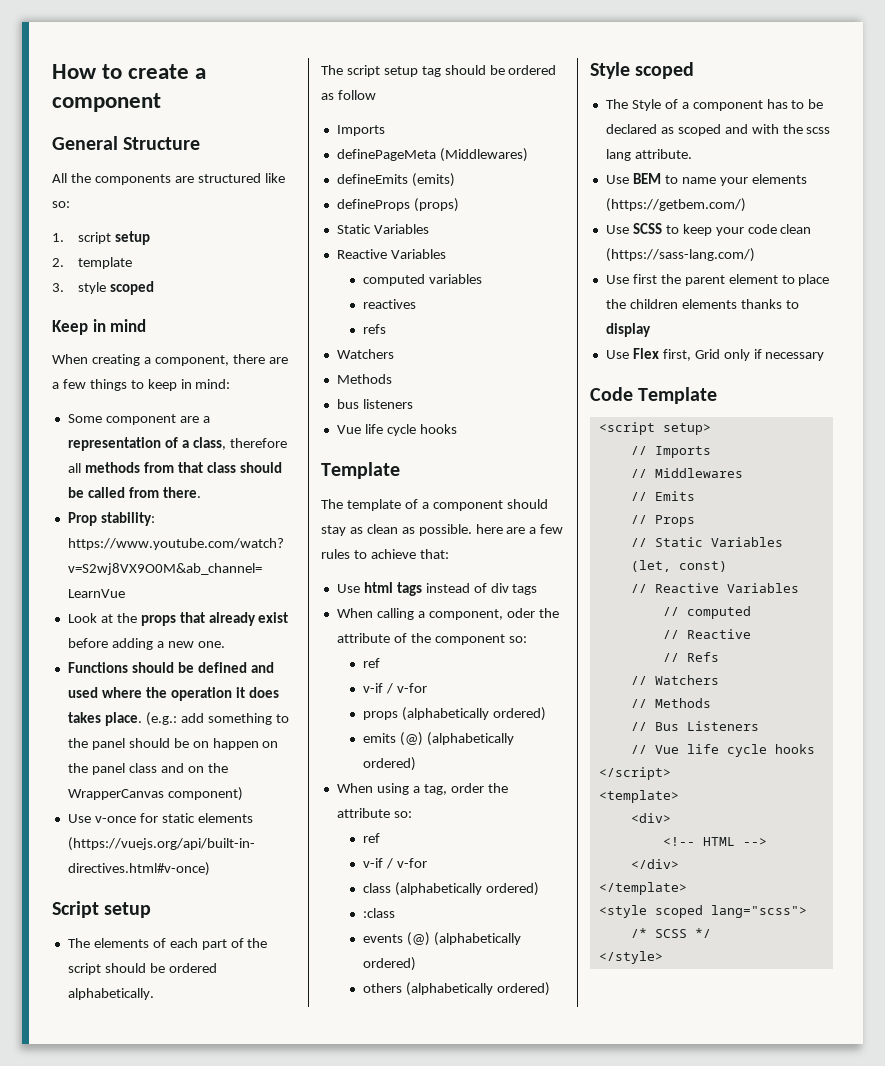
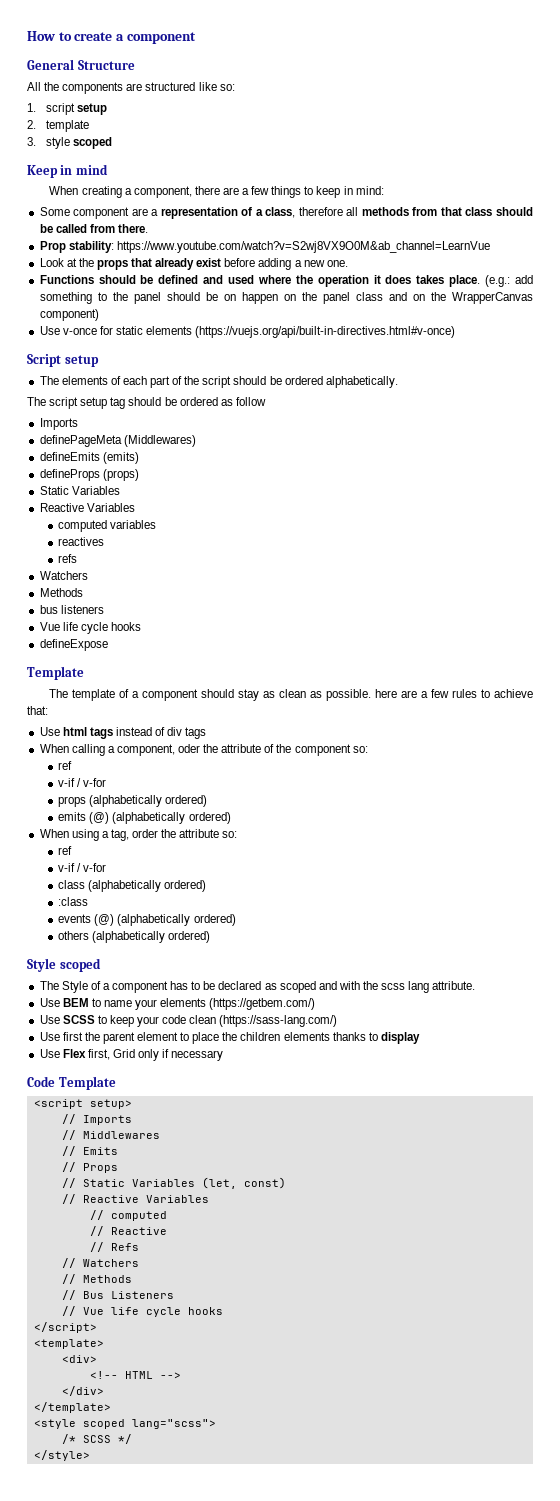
+ defineExpose

